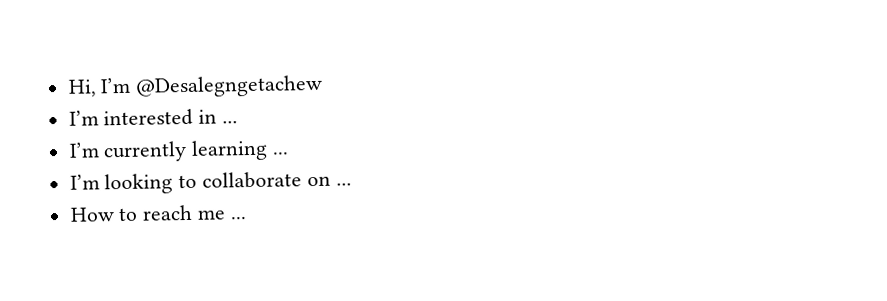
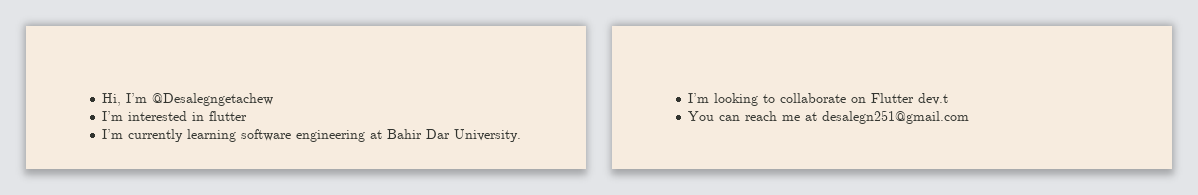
- I’m interested in ...
+ I’m interested in flutter
- I’m currently learning ...
+ I’m currently learning software engineering at Bahir Dar University.
- I’m looking to collaborate on ...
- How to reach me ...
+ I’m looking to collaborate on Flutter dev.t
+ You can reach me at desalegn251@gmail.com

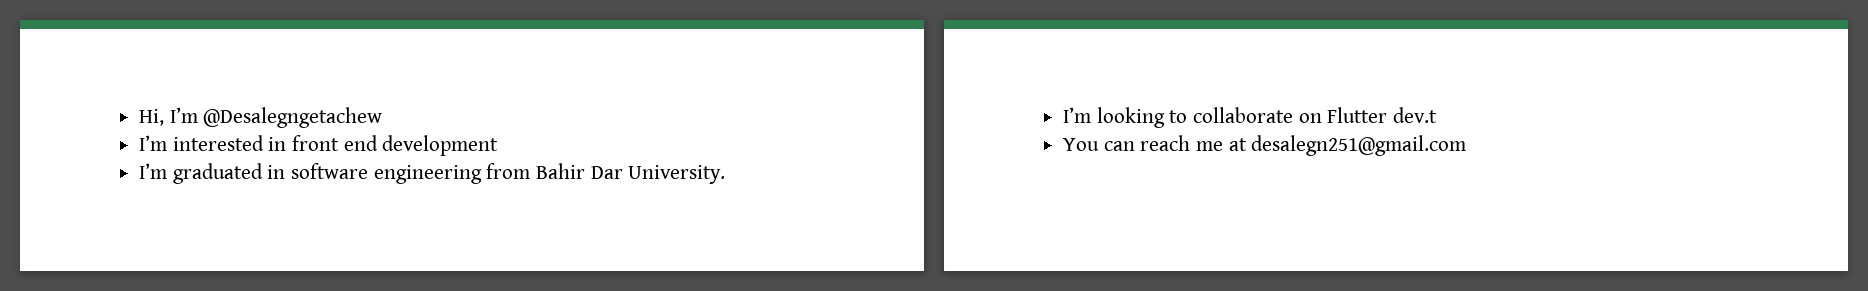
- I’m interested in flutter
- I’m currently learning software engineering at Bahir Dar University.
+ I’m interested in front end development
+ I’m graduated in software engineering from Bahir Dar University.

